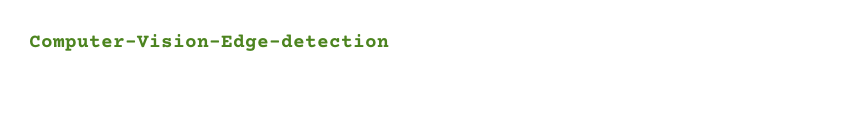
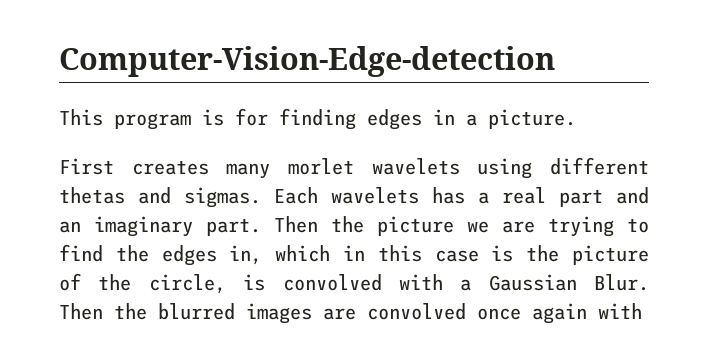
+ This program is for finding edges in a picture.
+ First creates many morlet wavelets using different thetas and sigmas. Each wavelets has a real part and an imaginary part. Then the picture we are trying to find the edges in, which in this case is the picture of the circle, is convolved with a Gaussian Blur. Then the blurred images are convolved once again with

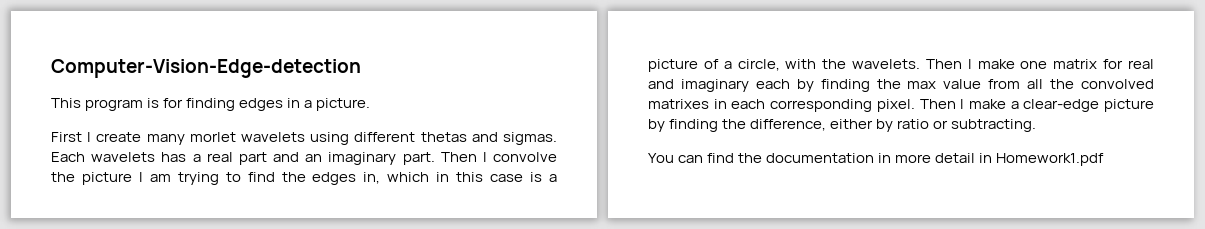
- First creates many morlet wavelets using different thetas and sigmas.
+ First I create many morlet wavelets using different thetas and sigmas.
- Then the picture we are trying to find the edges in, which in this case is the picture of the circle, is convolved with a Gaussian Blur. Then the blurred images are convolved once again with
+ Then I convolve the picture I am trying to find the edges in, which in this case is a picture of a circle, with the wavelets. Then I make one matrix for real and imaginary each by finding the max value from all the convolved matrixes in each corresponding pixel. Then I make a clear-edge picture by finding the difference, either by ratio or subtracting.
+ You can find the documentation in more detail in Homework1.pdf

